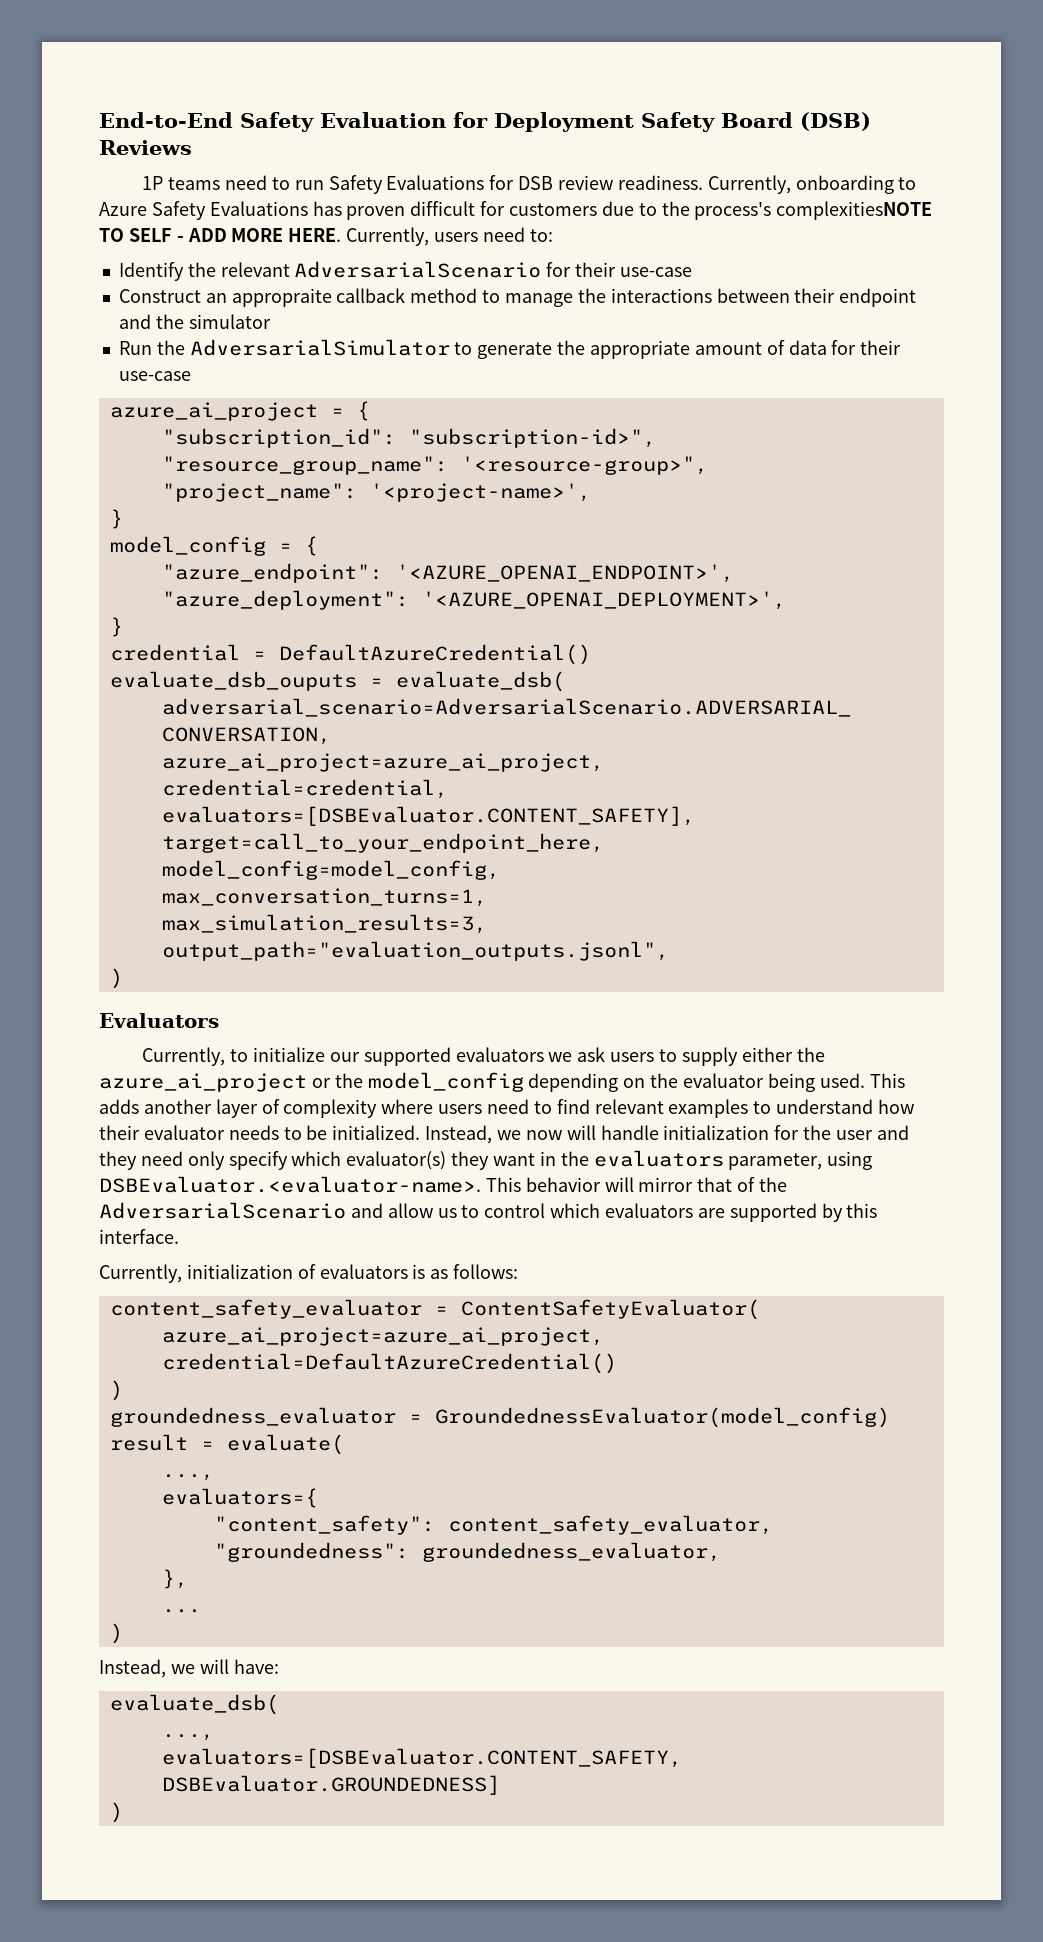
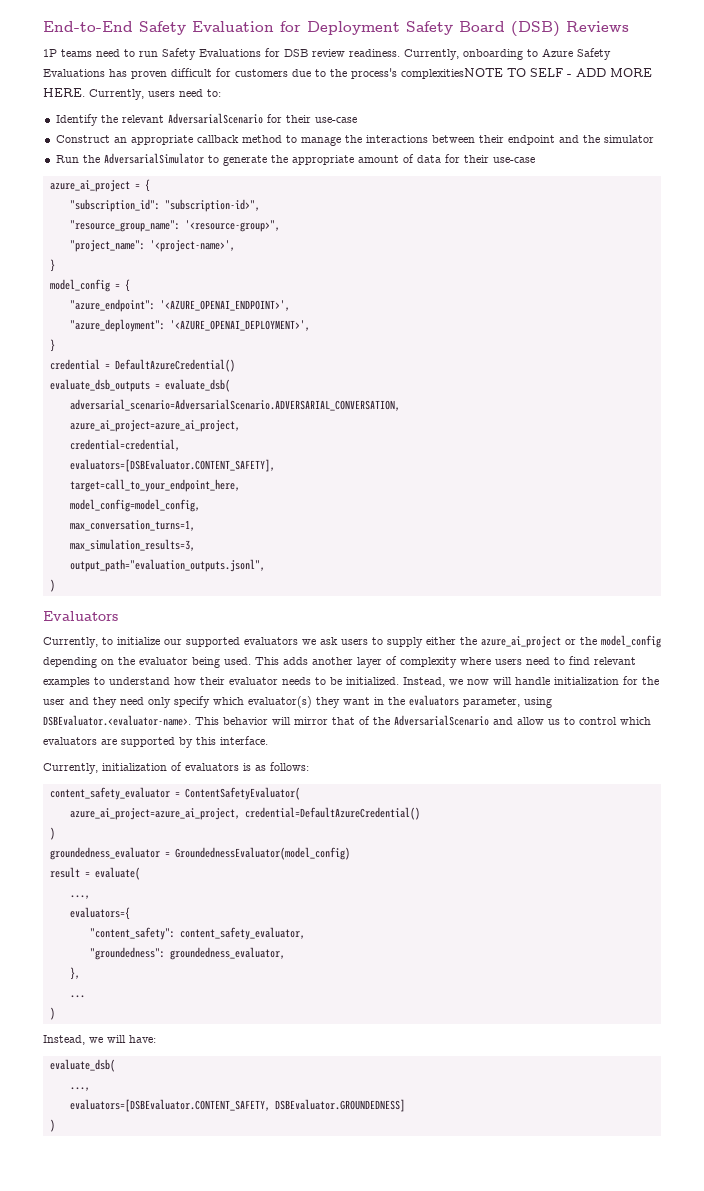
- Construct an appropraite callback method to manage the interactions between their endpoint and the simulator
+ Construct an appropriate callback method to manage the interactions between their endpoint and the simulator
- evaluate_dsb_ouputs = evaluate_dsb(
+ evaluate_dsb_outputs = evaluate_dsb(

